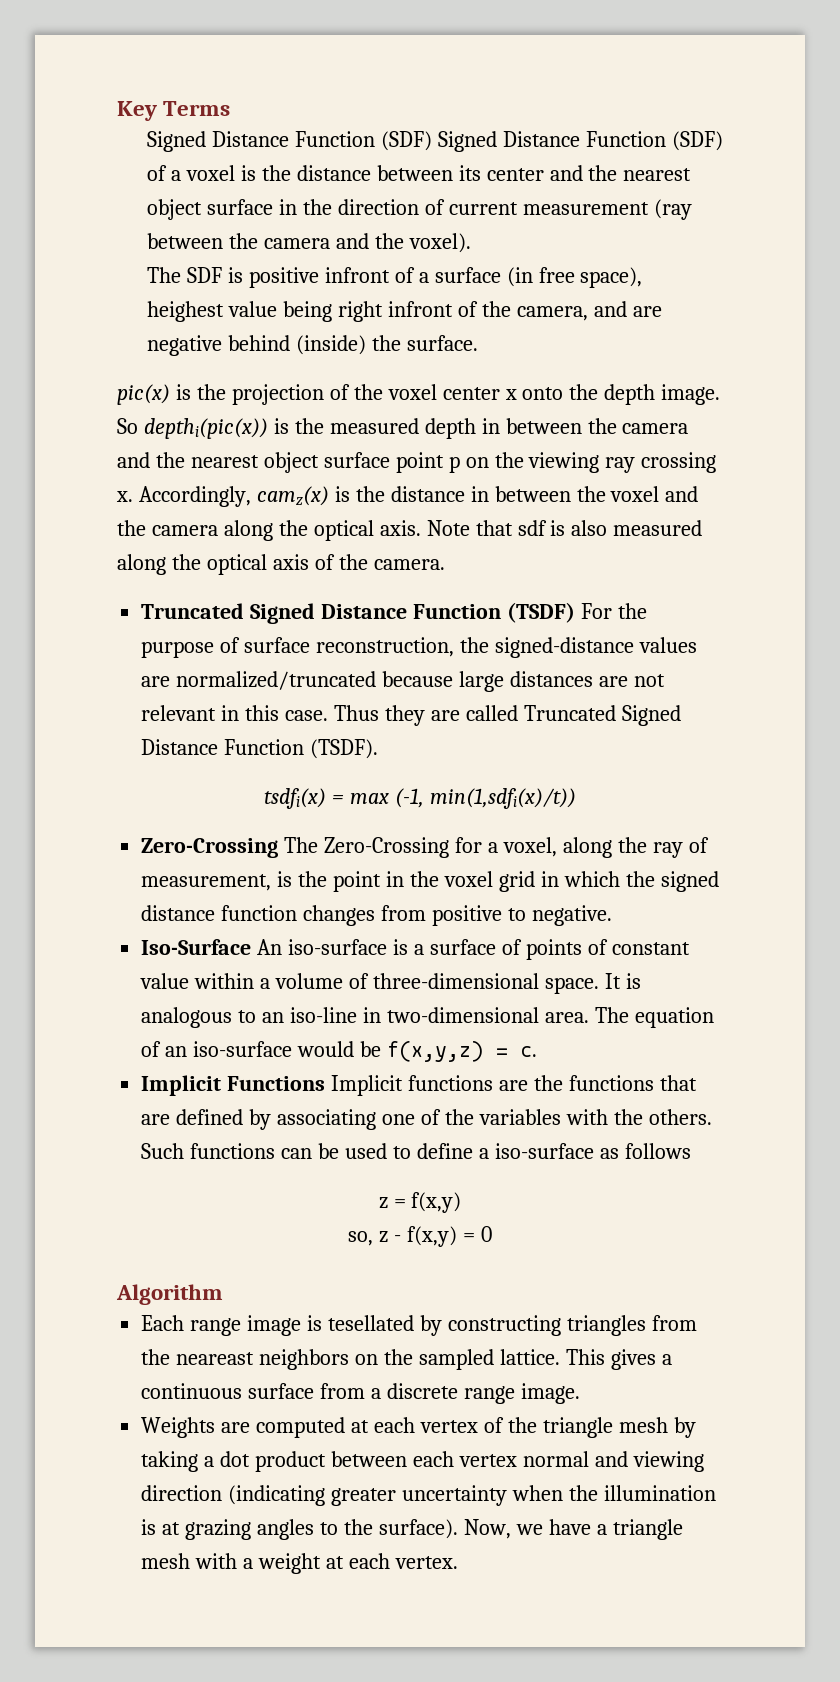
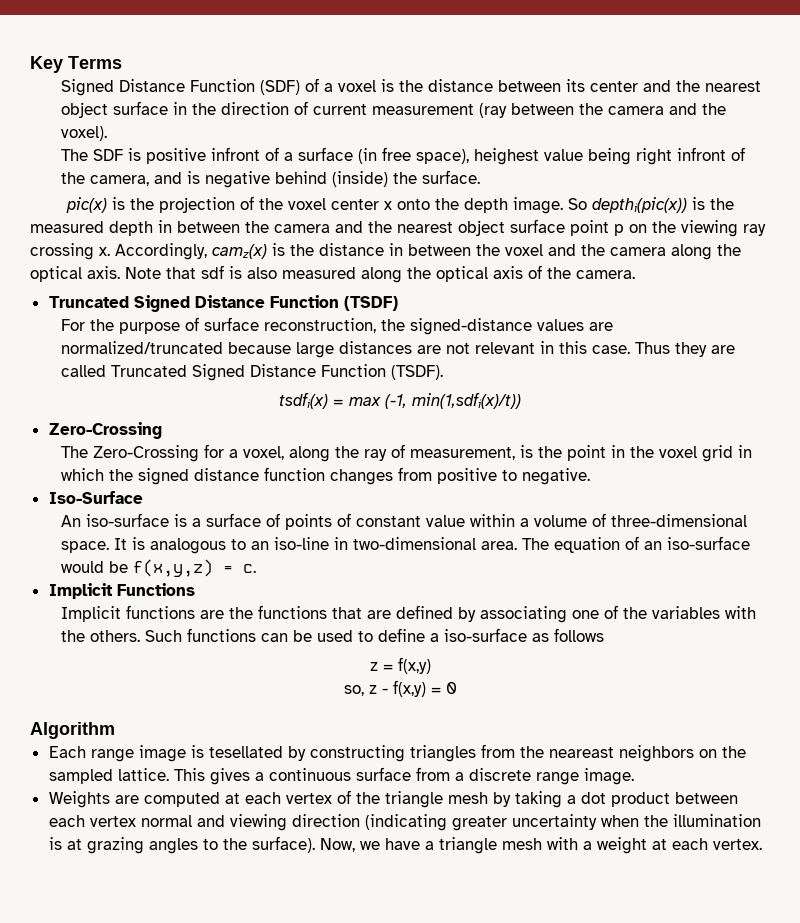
- Signed Distance Function (SDF) Signed Distance Function (SDF) of a voxel is the distance between its center and the nearest object surface in the direction of current measurement (ray between the camera and the voxel).
+ Signed Distance Function (SDF) of a voxel is the distance between its center and the nearest object surface in the direction of current measurement (ray between the camera and the voxel).
- The SDF is positive infront of a surface (in free space), heighest value being right infront of the camera, and are negative behind (inside) the surface.
+ The SDF is positive infront of a surface (in free space), heighest value being right infront of the camera, and is negative behind (inside) the surface.
- Truncated Signed Distance Function (TSDF) For the purpose of surface reconstruction, the signed-distance values are normalized/truncated because large distances are not relevant in this case.
+ Truncated Signed Distance Function (TSDF)
+ For the purpose of surface reconstruction, the signed-distance values are normalized/truncated because large distances are not relevant in this case.
  tsdfi(x) = max (-1, min(1,sdfi(x)/t))
- Zero-Crossing The Zero-Crossing for a voxel, along the ray of measurement, is the point in the voxel grid in which the signed distance function changes from positive to negative.
+ Zero-Crossing
+ The Zero-Crossing for a voxel, along the ray of measurement, is the point in the voxel grid in which the signed distance function changes from positive to negative.
- Iso-Surface An iso-surface is a surface of points of constant value within a volume of three-dimensional space.
+ Iso-Surface
+ An iso-surface is a surface of points of constant value within a volume of three-dimensional space.
- Implicit Functions Implicit functions are the functions that are defined by associating one of the variables with the others.
+ Implicit Functions
+ Implicit functions are the functions that are defined by associating one of the variables with the others.

